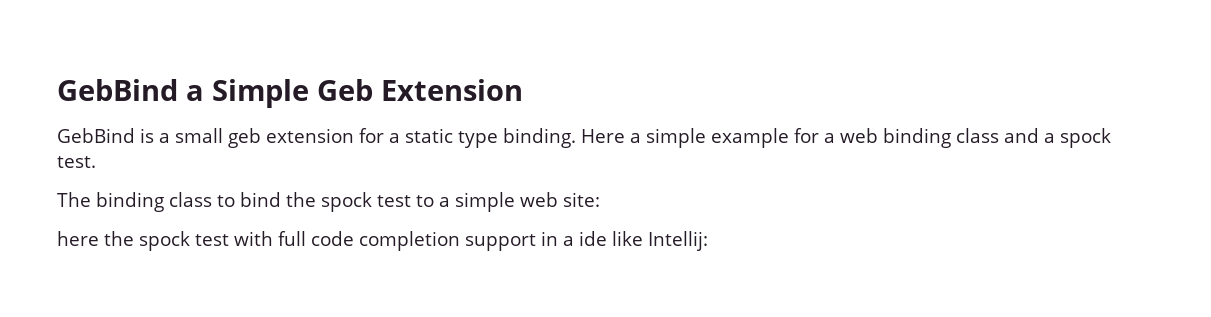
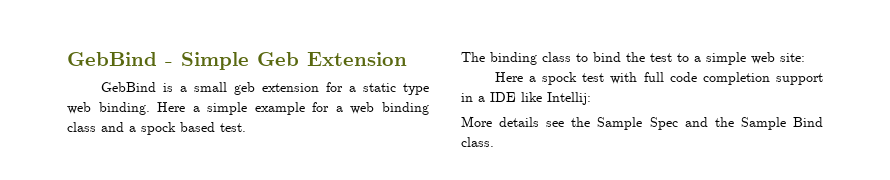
- GebBind a Simple Geb Extension
+ GebBind - Simple Geb Extension
- GebBind is a small geb extension for a static type binding.
+ GebBind is a small geb extension for a static type web binding.
- Here a simple example for a web binding class and a spock test.
+ Here a simple example for a web binding class and a spock based test.
- The binding class to bind the spock test to a simple web site:
+ The binding class to bind the test to a simple web site:
- here the spock test with full code completion support in a ide like Intellij:
+ Here a spock test with full code completion support in a IDE like Intellij:
+ More details see the Sample Spec and the Sample Bind class.

